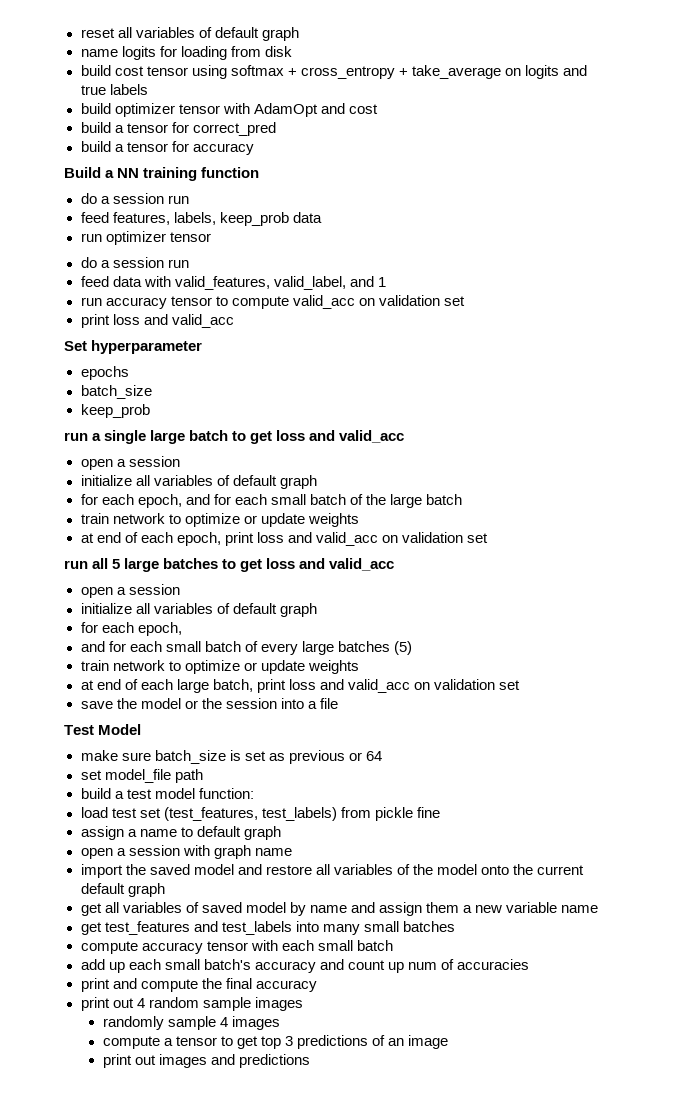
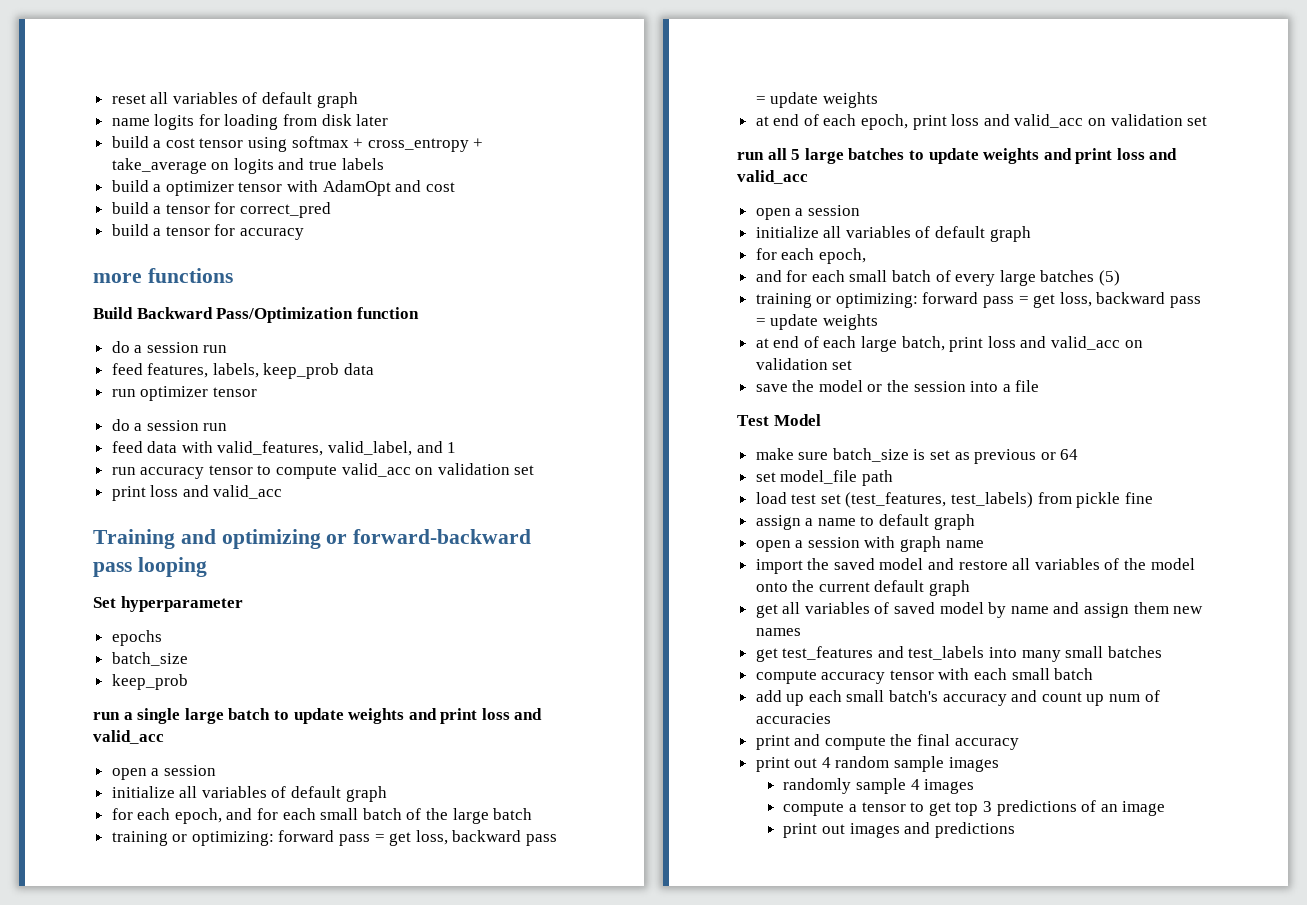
- name logits for loading from disk
- build cost tensor using softmax + cross_entropy + take_average on logits and true labels
+ name logits for loading from disk later
+ build a cost tensor using softmax + cross_entropy + take_average on logits and true labels
- build optimizer tensor with AdamOpt and cost
+ build a optimizer tensor with AdamOpt and cost
+ more functions
- Build a NN training function
+ Build Backward Pass/Optimization function
+ Training and optimizing or forward-backward pass looping
- run a single large batch to get loss and valid_acc
+ run a single large batch to update weights and print loss and valid_acc
  for each epoch, and for each small batch of the large batch
- train network to optimize or update weights
+ training or optimizing: forward pass = get loss, backward pass = update weights
- run all 5 large batches to get loss and valid_acc
+ run all 5 large batches to update weights and print loss and valid_acc
  and for each small batch of every large batches (5)
- train network to optimize or update weights
+ training or optimizing: forward pass = get loss, backward pass = update weights
- build a test model function:
- get all variables of saved model by name and assign them a new variable name
+ get all variables of saved model by name and assign them new names

